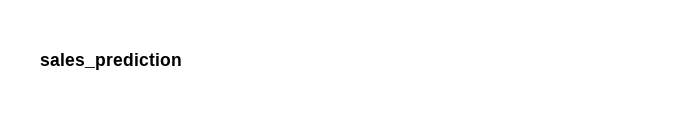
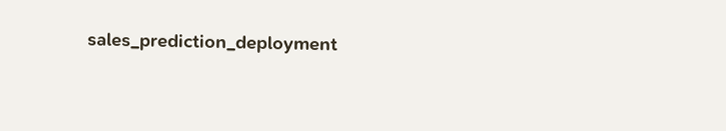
- sales_prediction
+ sales_prediction_deployment

